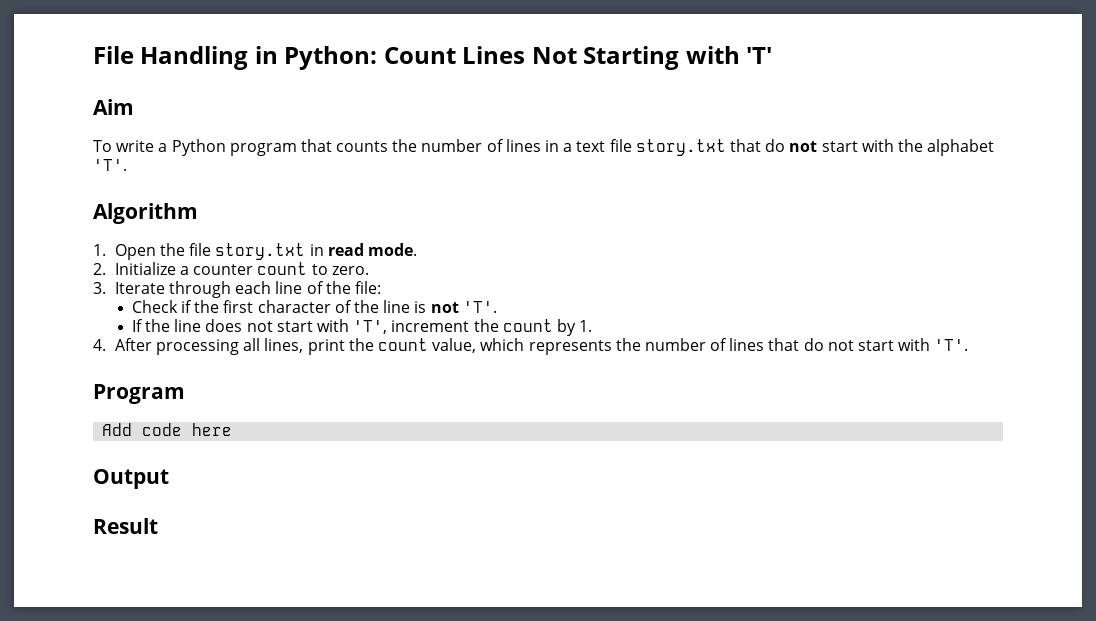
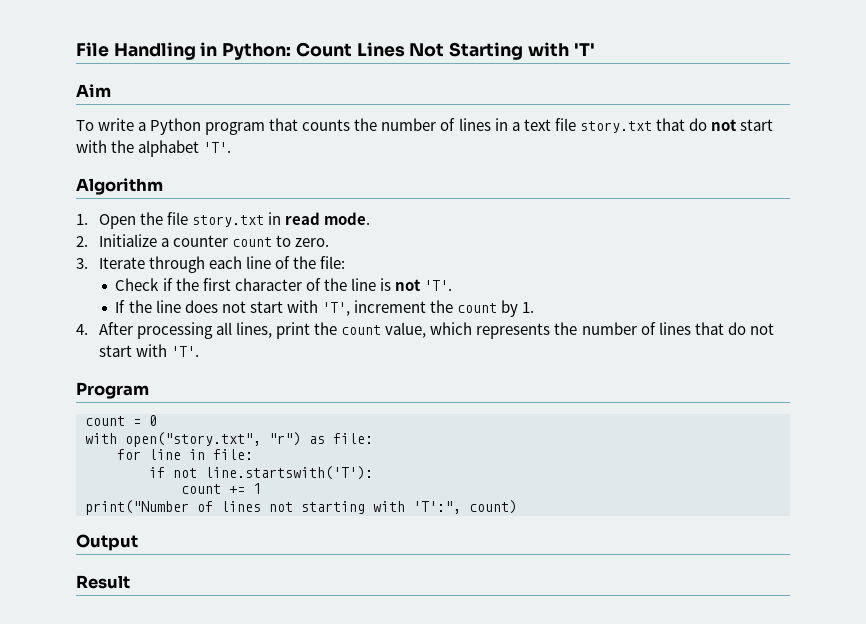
- Add code here
+ count = 0
+ with open("story.txt", "r") as file:
+ for line in file:
+ if not line.startswith('T'):
+ count += 1
+ print("Number of lines not starting with 'T':", count)

